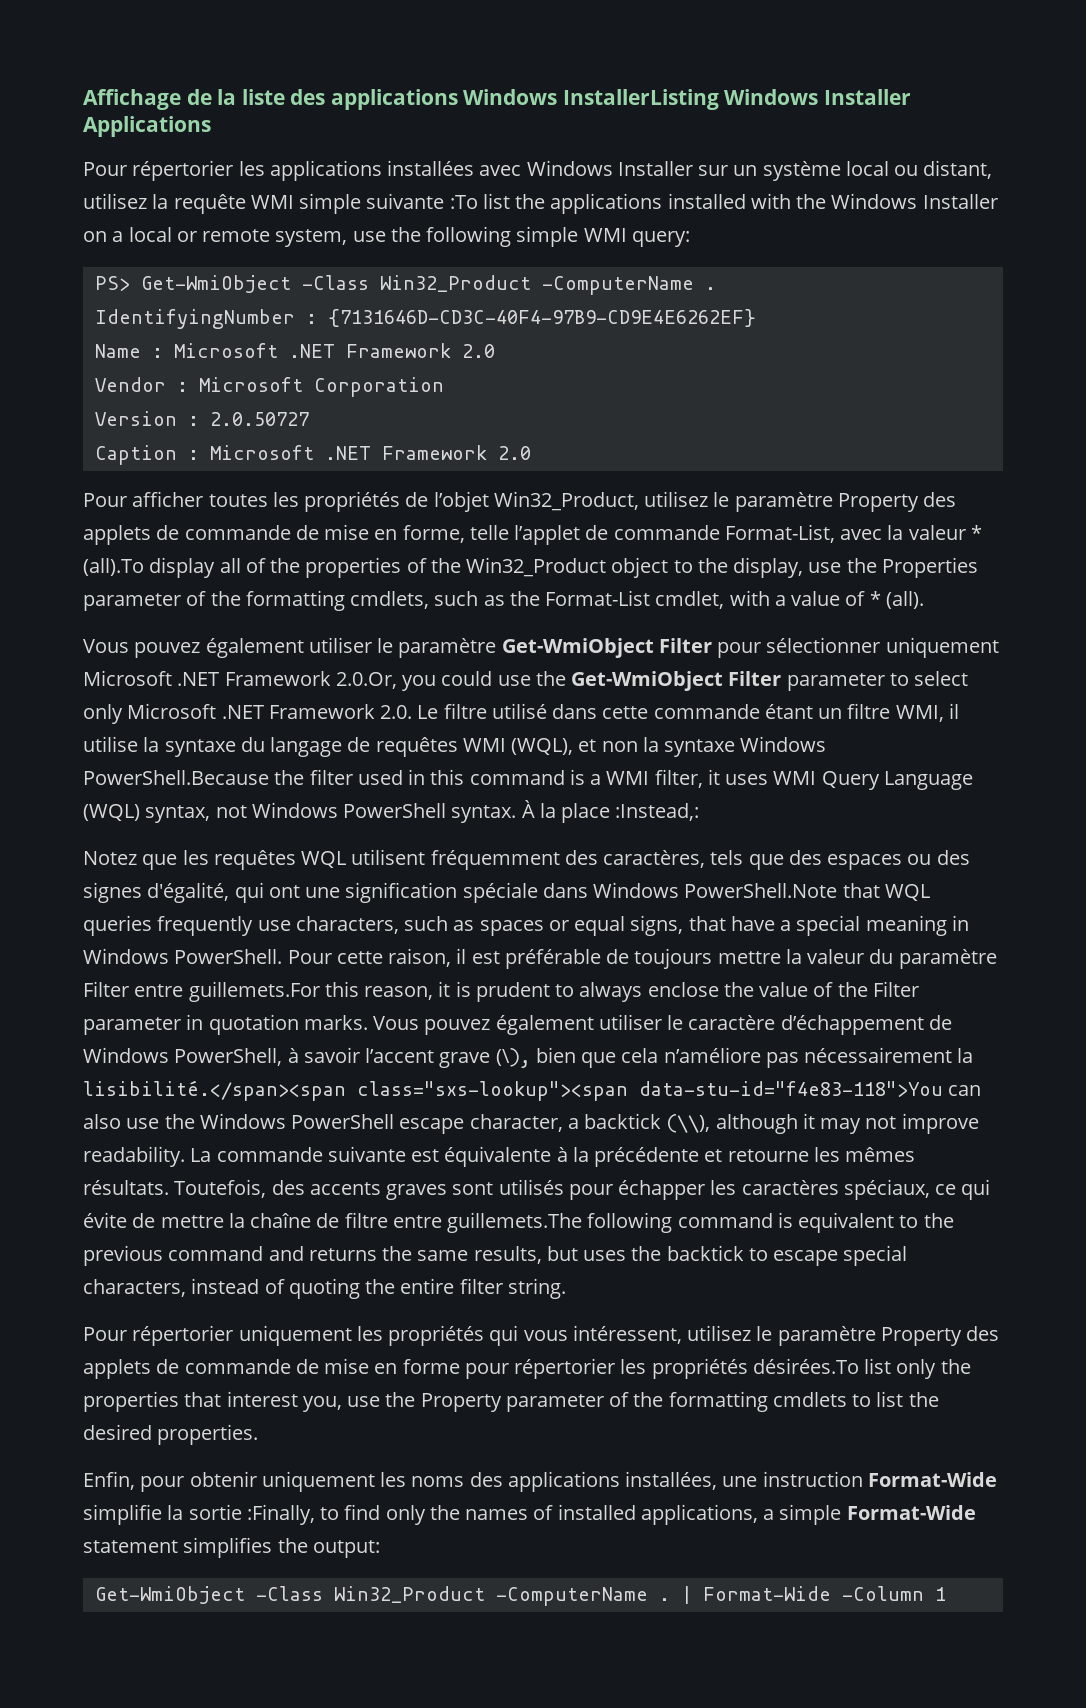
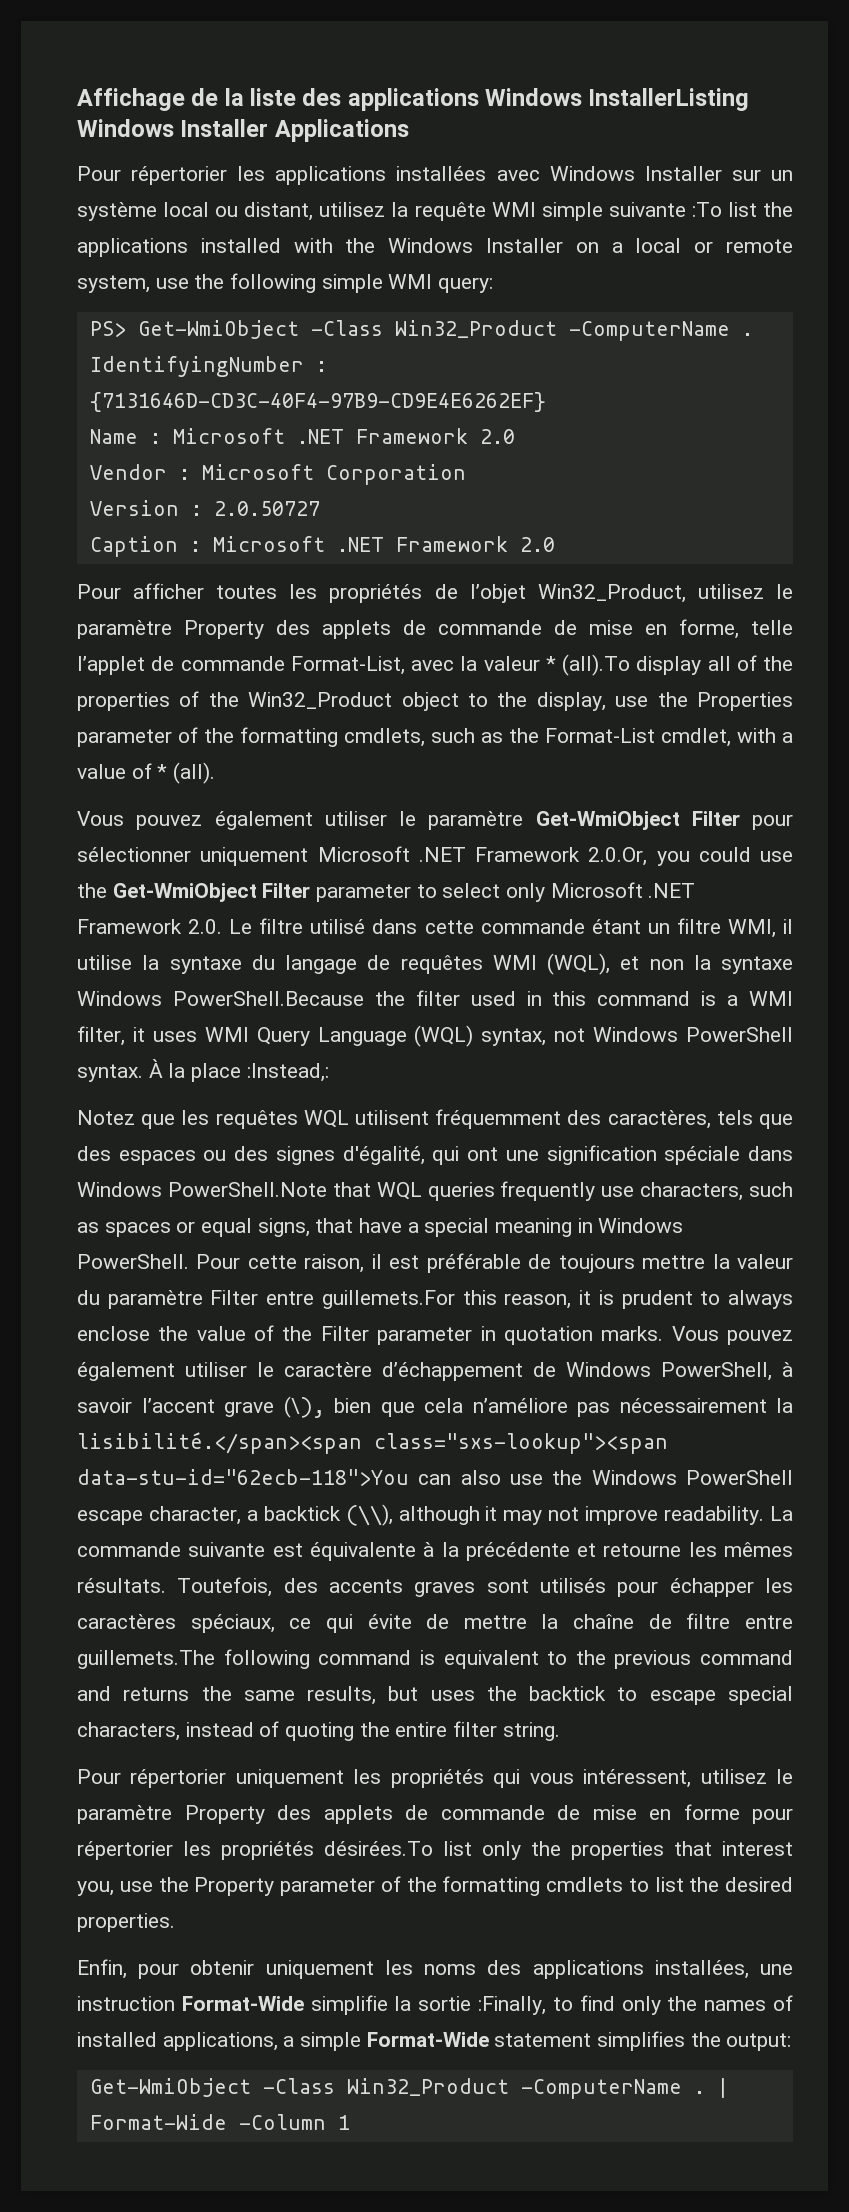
- Vous pouvez également utiliser le caractère d’échappement de Windows PowerShell, à savoir l’accent grave (\), bien que cela n’améliore pas nécessairement la lisibilité.</span><span class="sxs-lookup"><span data-stu-id="f4e83-118">You can also use the Windows PowerShell escape character, a backtick (\\), although it may not improve readability.
+ Vous pouvez également utiliser le caractère d’échappement de Windows PowerShell, à savoir l’accent grave (\), bien que cela n’améliore pas nécessairement la lisibilité.</span><span class="sxs-lookup"><span data-stu-id="62ecb-118">You can also use the Windows PowerShell escape character, a backtick (\\), although it may not improve readability.

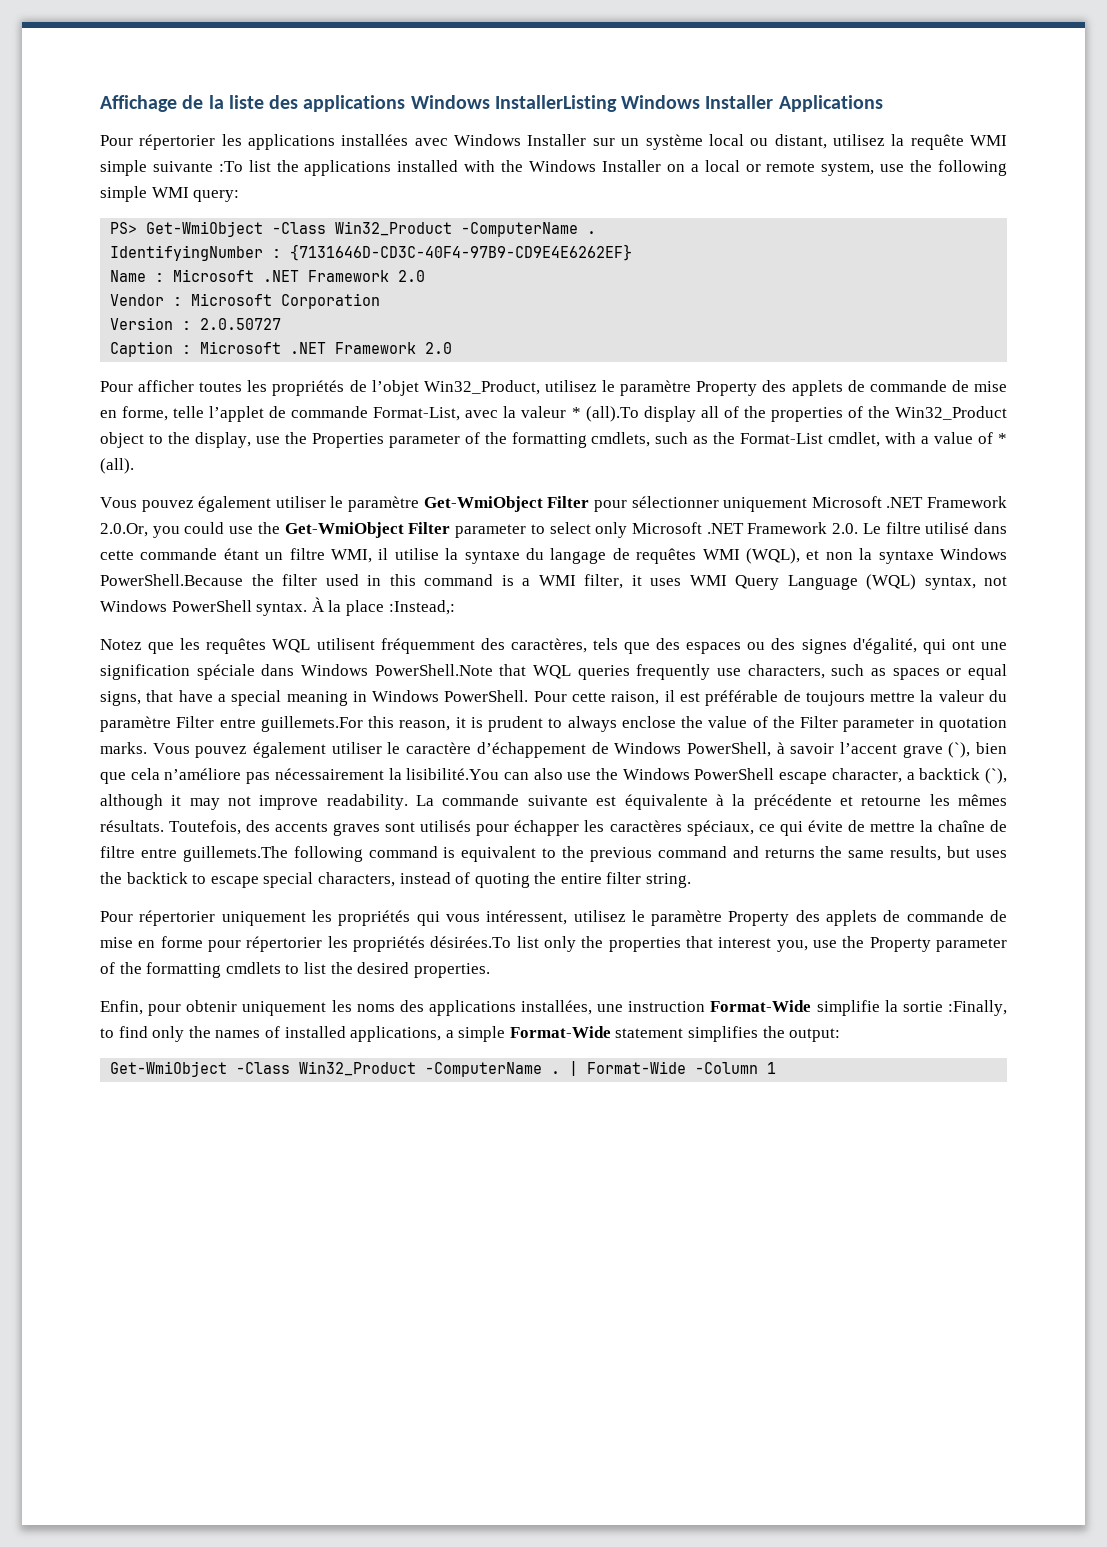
- Vous pouvez également utiliser le caractère d’échappement de Windows PowerShell, à savoir l’accent grave (\), bien que cela n’améliore pas nécessairement la lisibilité.</span><span class="sxs-lookup"><span data-stu-id="62ecb-118">You can also use the Windows PowerShell escape character, a backtick (\\), although it may not improve readability.
+ Vous pouvez également utiliser le caractère d’échappement de Windows PowerShell, à savoir l’accent grave (`), bien que cela n’améliore pas nécessairement la lisibilité.You can also use the Windows PowerShell escape character, a backtick (`), although it may not improve readability.

